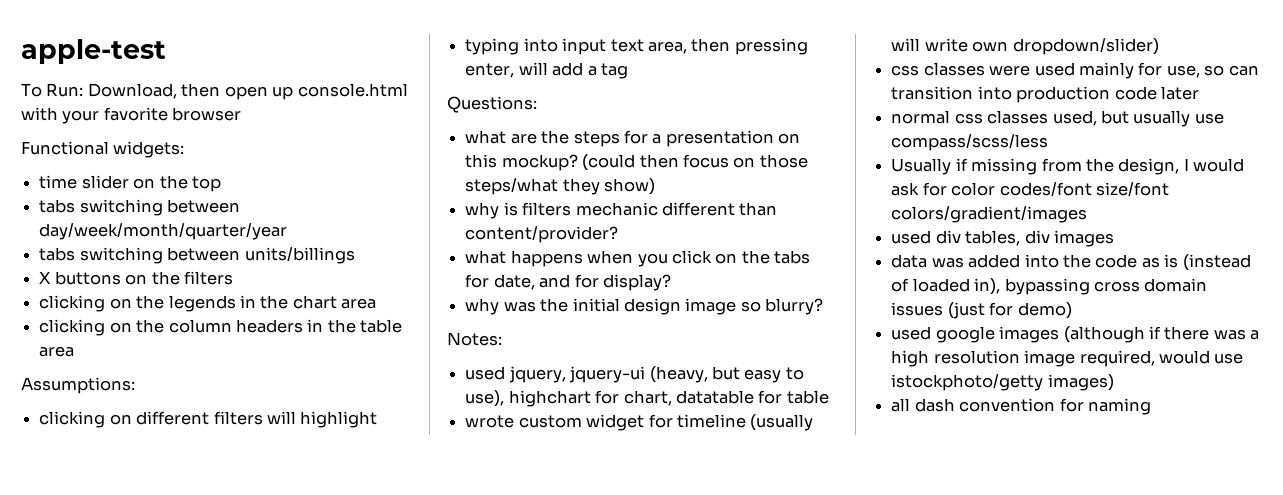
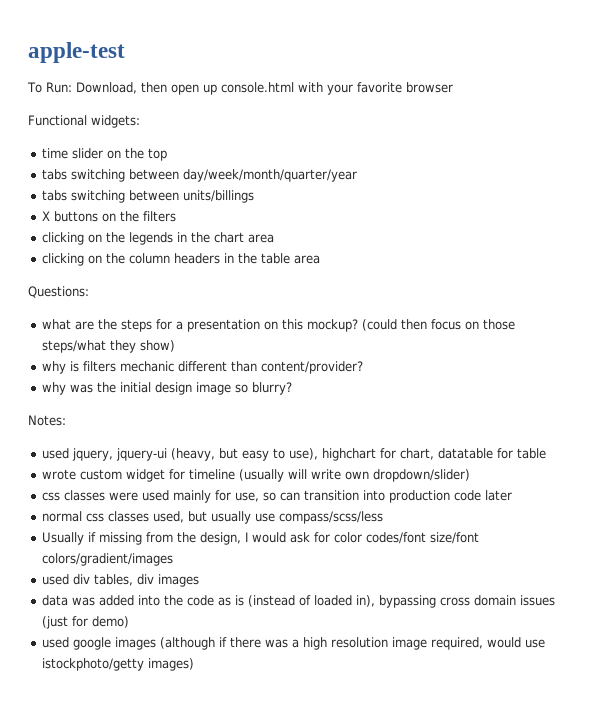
- Assumptions:
- clicking on different filters will highlight
- typing into input text area, then pressing enter, will add a tag
- what happens when you click on the tabs for date, and for display?
- all dash convention for naming

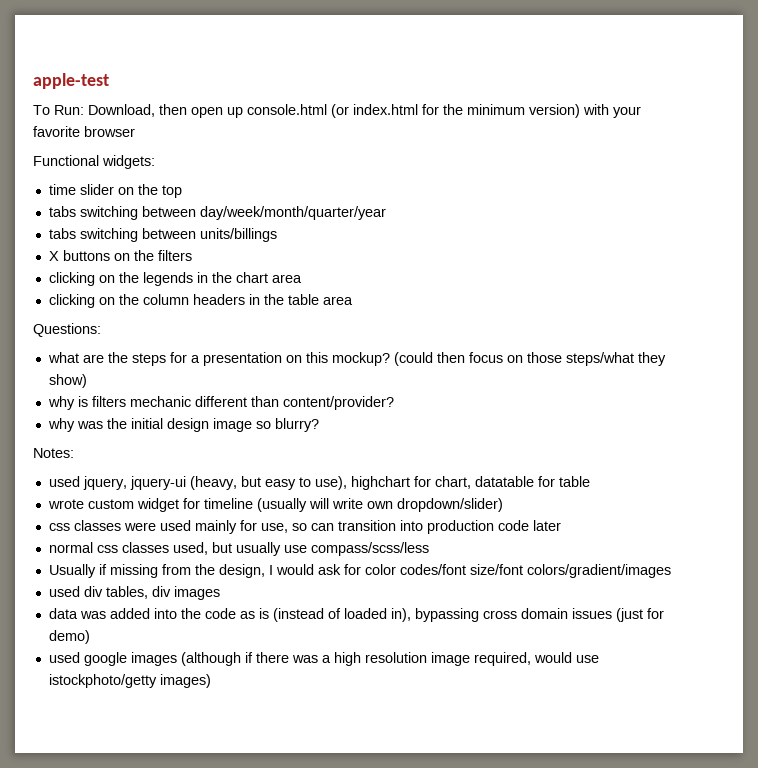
- To Run: Download, then open up console.html with your favorite browser
+ To Run: Download, then open up console.html (or index.html for the minimum version) with your favorite browser

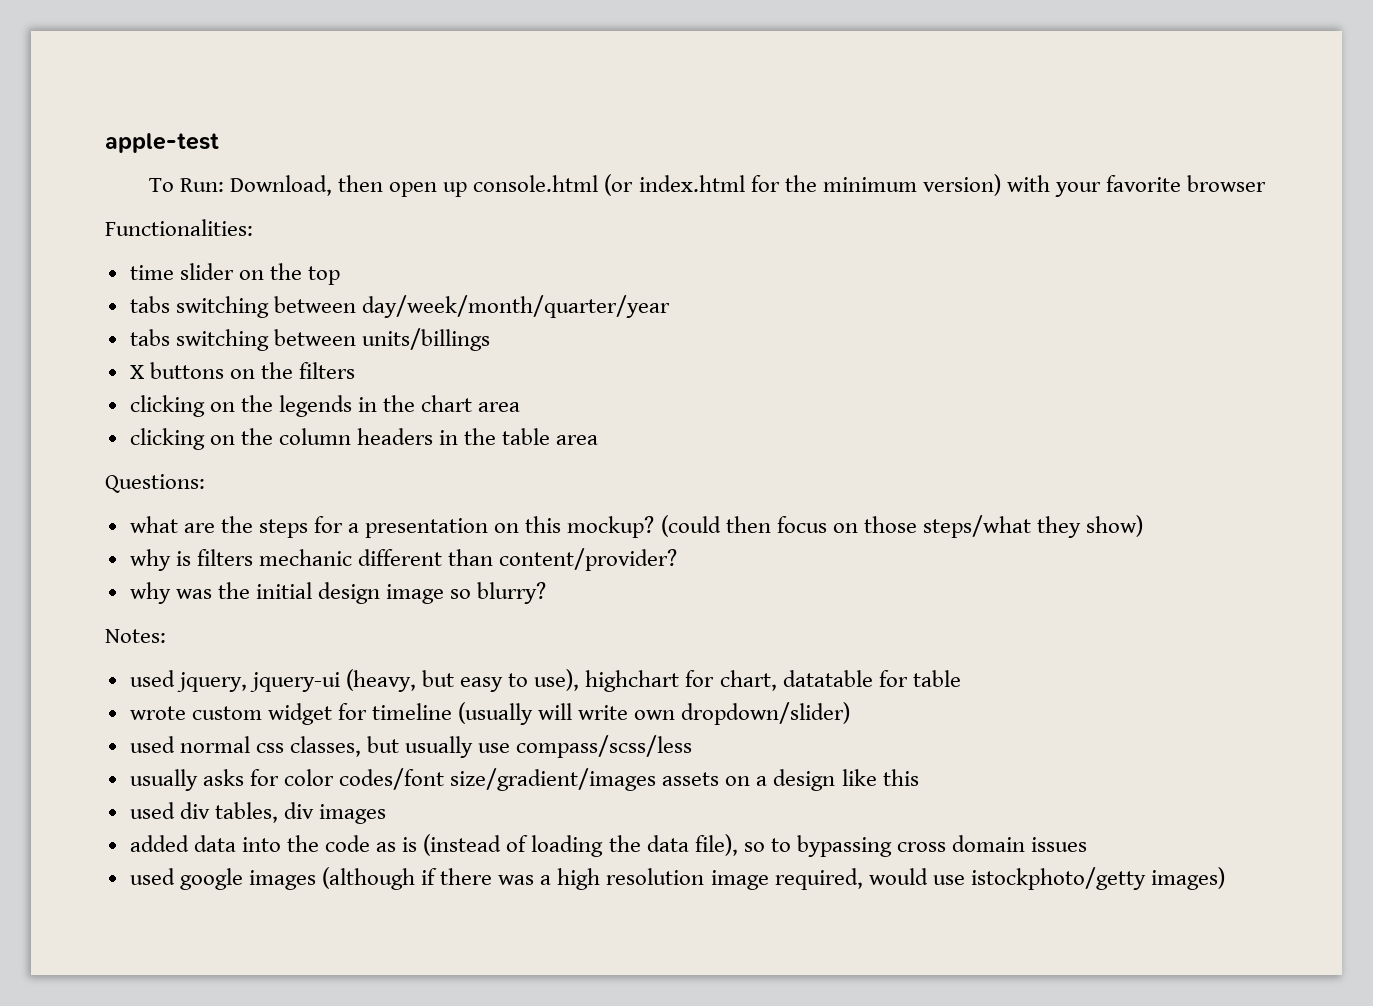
- Functional widgets:
+ Functionalities:
- css classes were used mainly for use, so can transition into production code later
- normal css classes used, but usually use compass/scss/less
- Usually if missing from the design, I would ask for color codes/font size/font colors/gradient/images
+ used normal css classes, but usually use compass/scss/less
+ usually asks for color codes/font size/gradient/images assets on a design like this
- data was added into the code as is (instead of loaded in), bypassing cross domain issues (just for demo)
+ added data into the code as is (instead of loading the data file), so to bypassing cross domain issues

